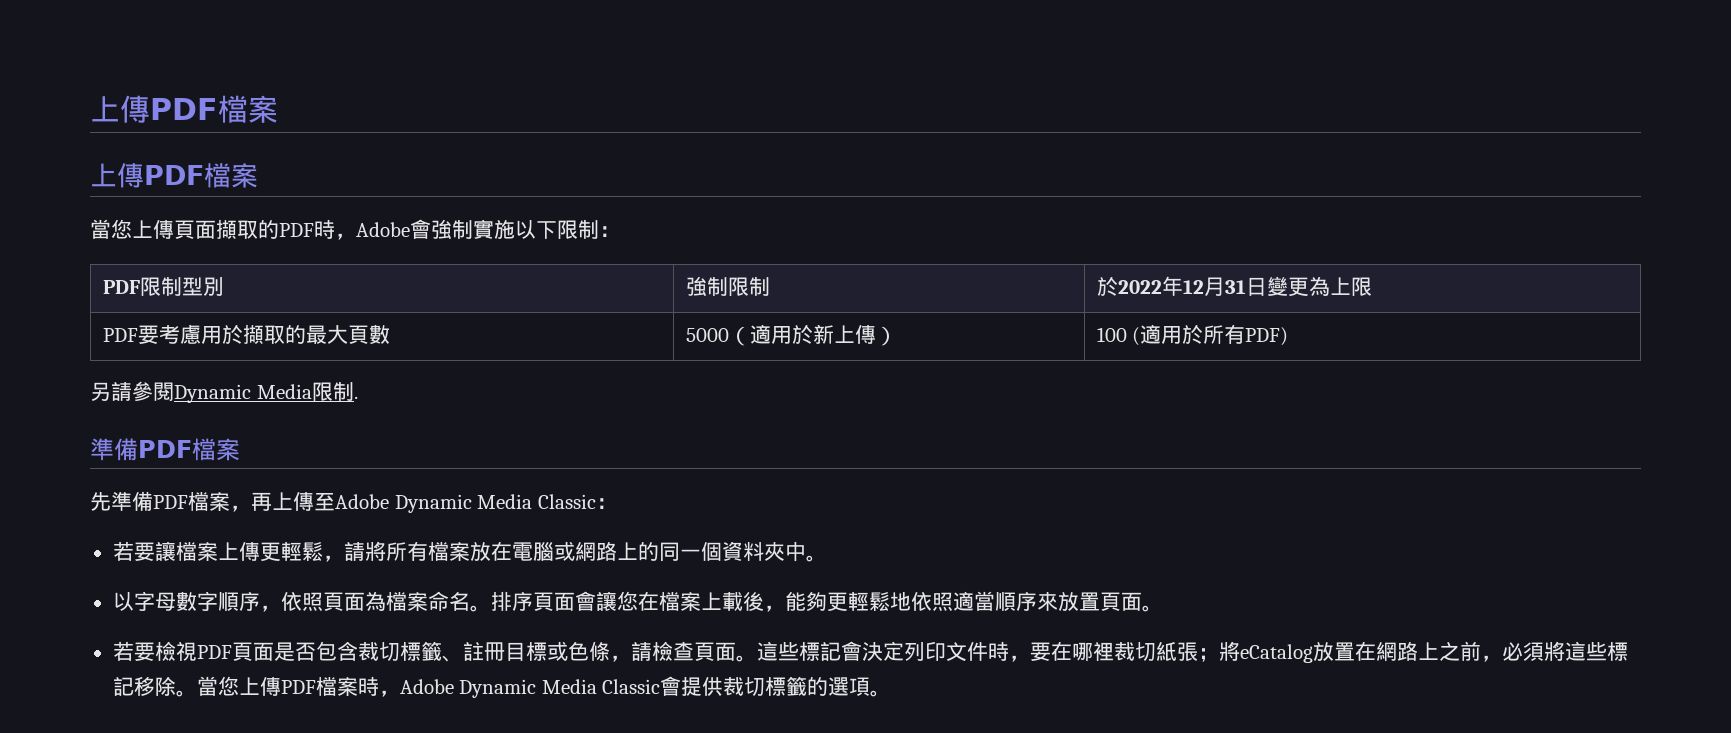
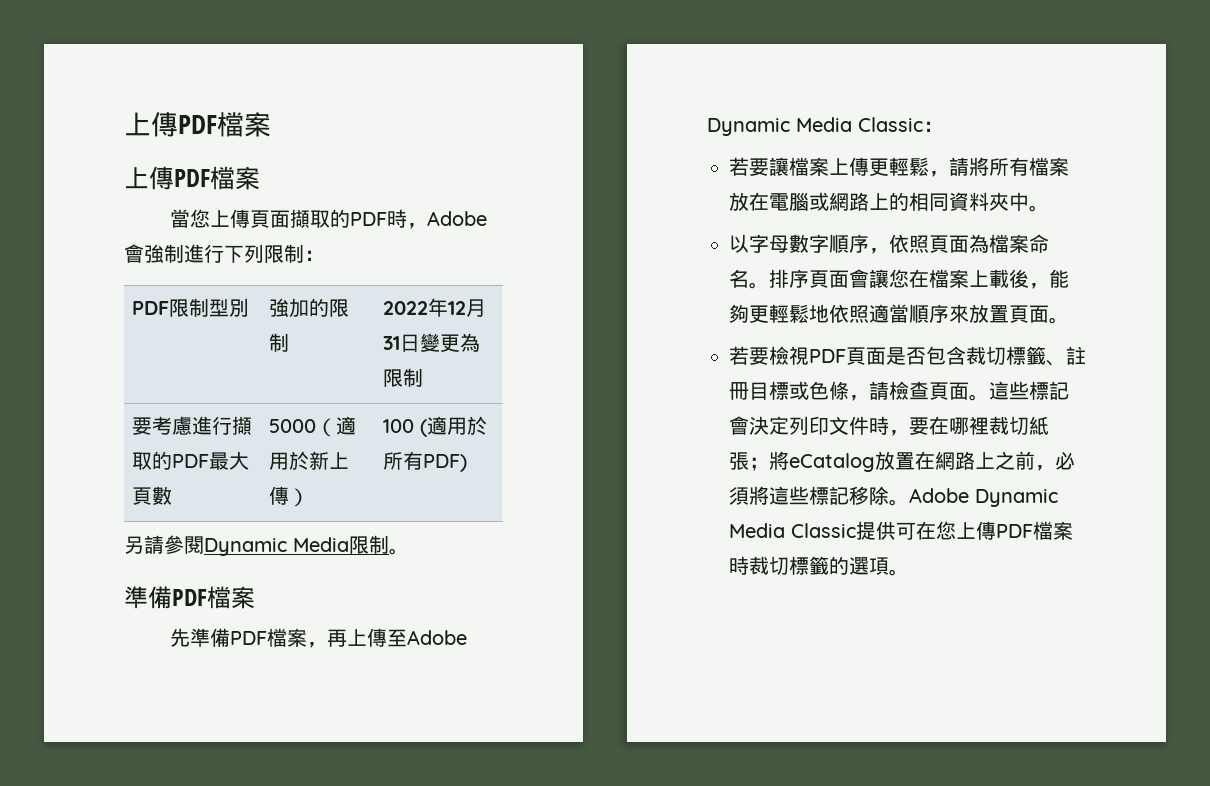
- 當您上傳頁面擷取的PDF時，Adobe會強制實施以下限制：
+ 當您上傳頁面擷取的PDF時，Adobe會強制進行下列限制：
- PDF限制型別 | 強制限制 | 於2022年12月31日變更為上限
- PDF要考慮用於擷取的最大頁數 | 5000（適用於新上傳） | 100 (適用於所有PDF)
+ PDF限制型別 | 強加的限制 | 2022年12月31日變更為限制
+ 要考慮進行擷取的PDF最大頁數 | 5000（適用於新上傳） | 100 (適用於所有PDF)
- 另請參閱Dynamic Media限制.
+ 另請參閱Dynamic Media限制。
- 若要讓檔案上傳更輕鬆，請將所有檔案放在電腦或網路上的同一個資料夾中。
+ 若要讓檔案上傳更輕鬆，請將所有檔案放在電腦或網路上的相同資料夾中。
- 當您上傳PDF檔案時，Adobe Dynamic Media Classic會提供裁切標籤的選項。
+ Adobe Dynamic Media Classic提供可在您上傳PDF檔案時裁切標籤的選項。

